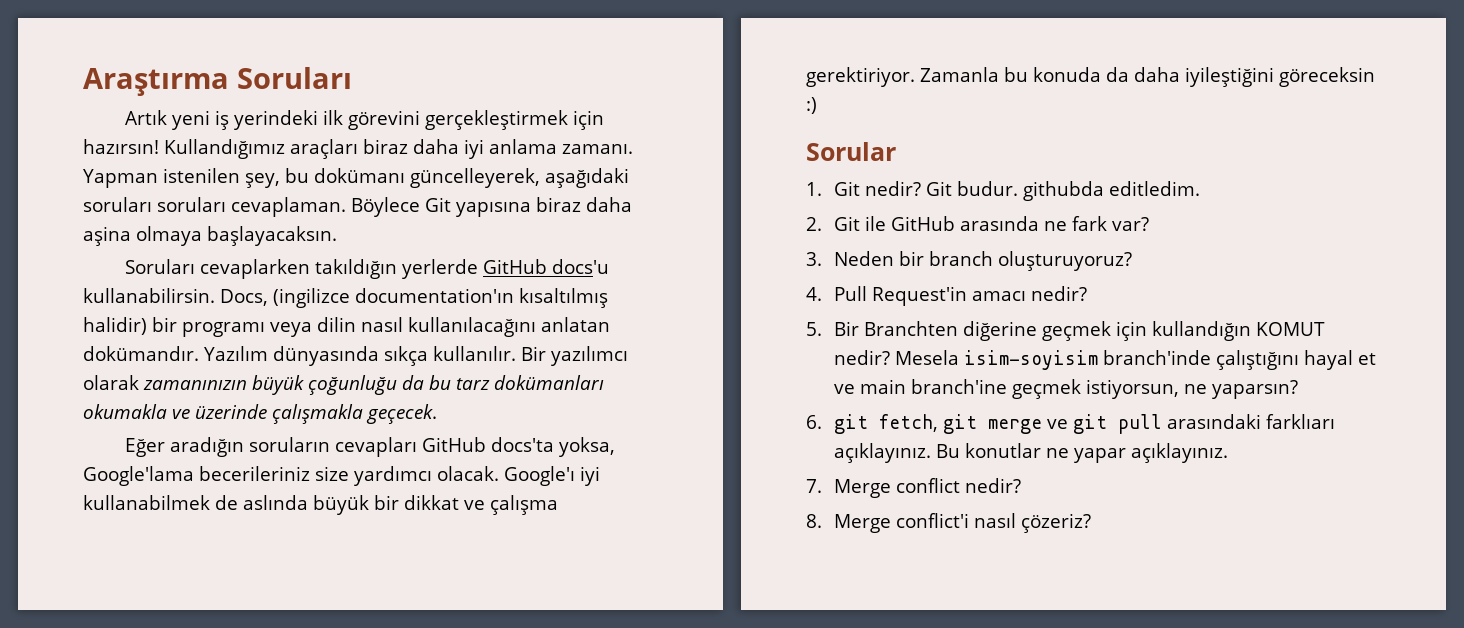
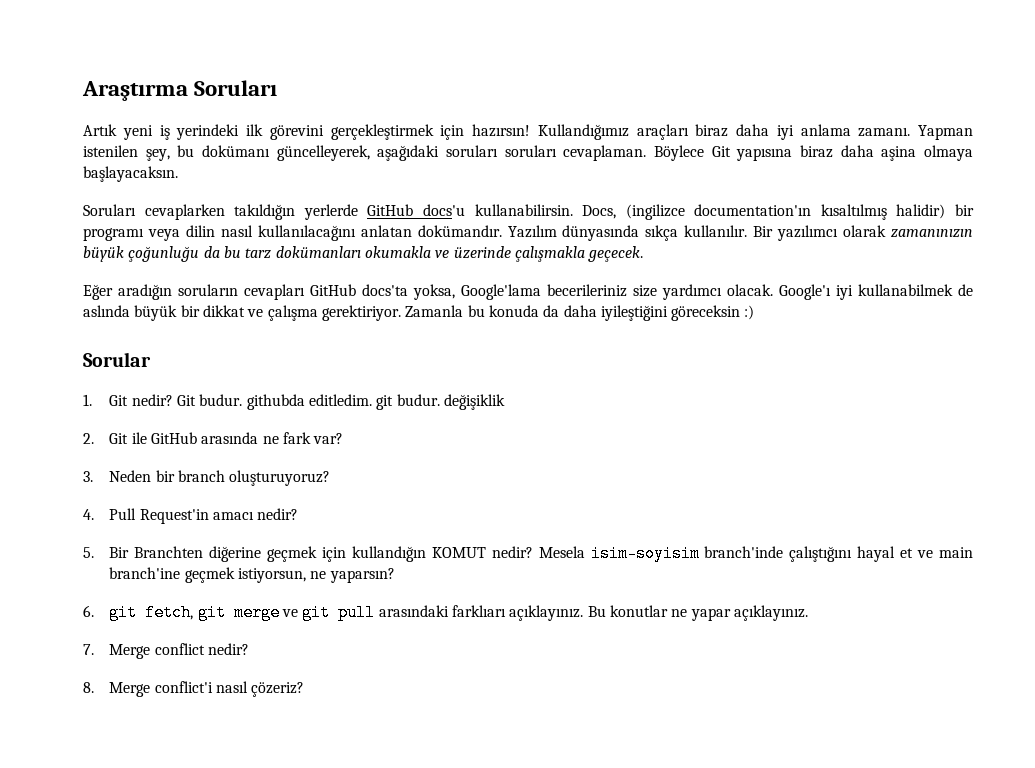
- Git budur. githubda editledim.
+ Git budur. githubda editledim. git budur. değişiklik

